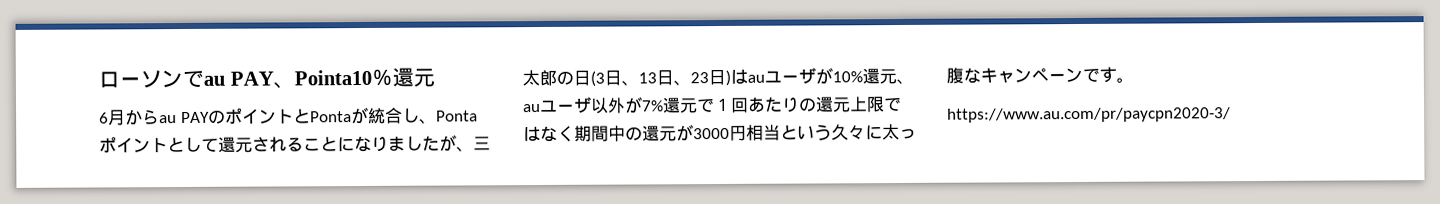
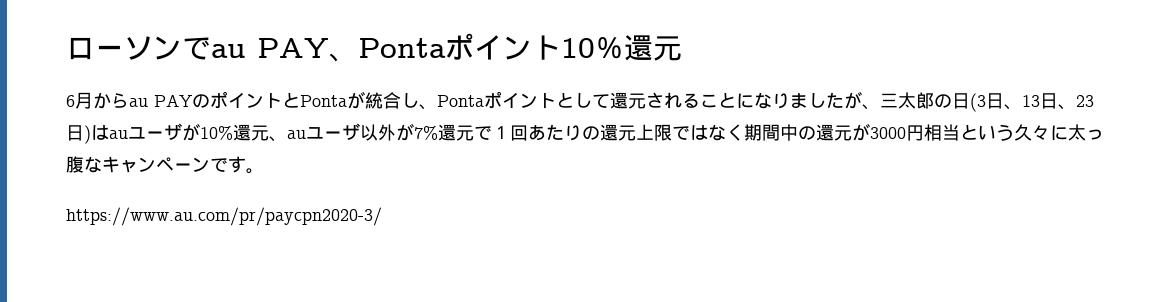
- ローソンでau PAY、Pointa10％還元
+ ローソンでau PAY、Pontaポイント10％還元

